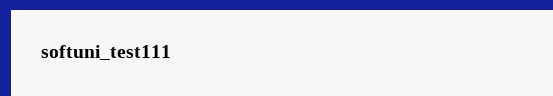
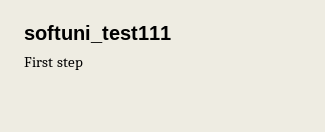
+ First step

